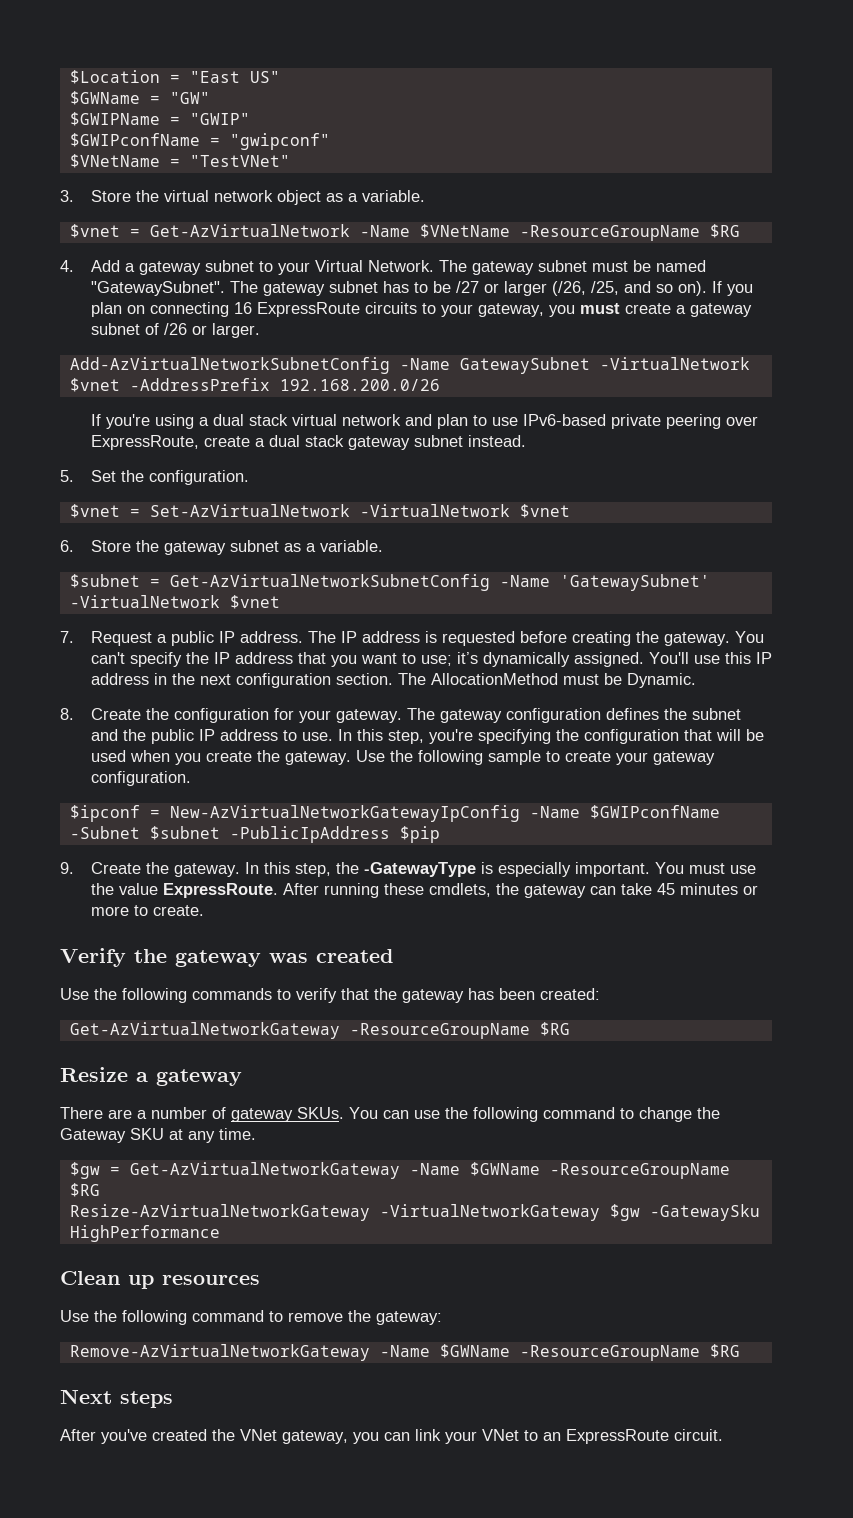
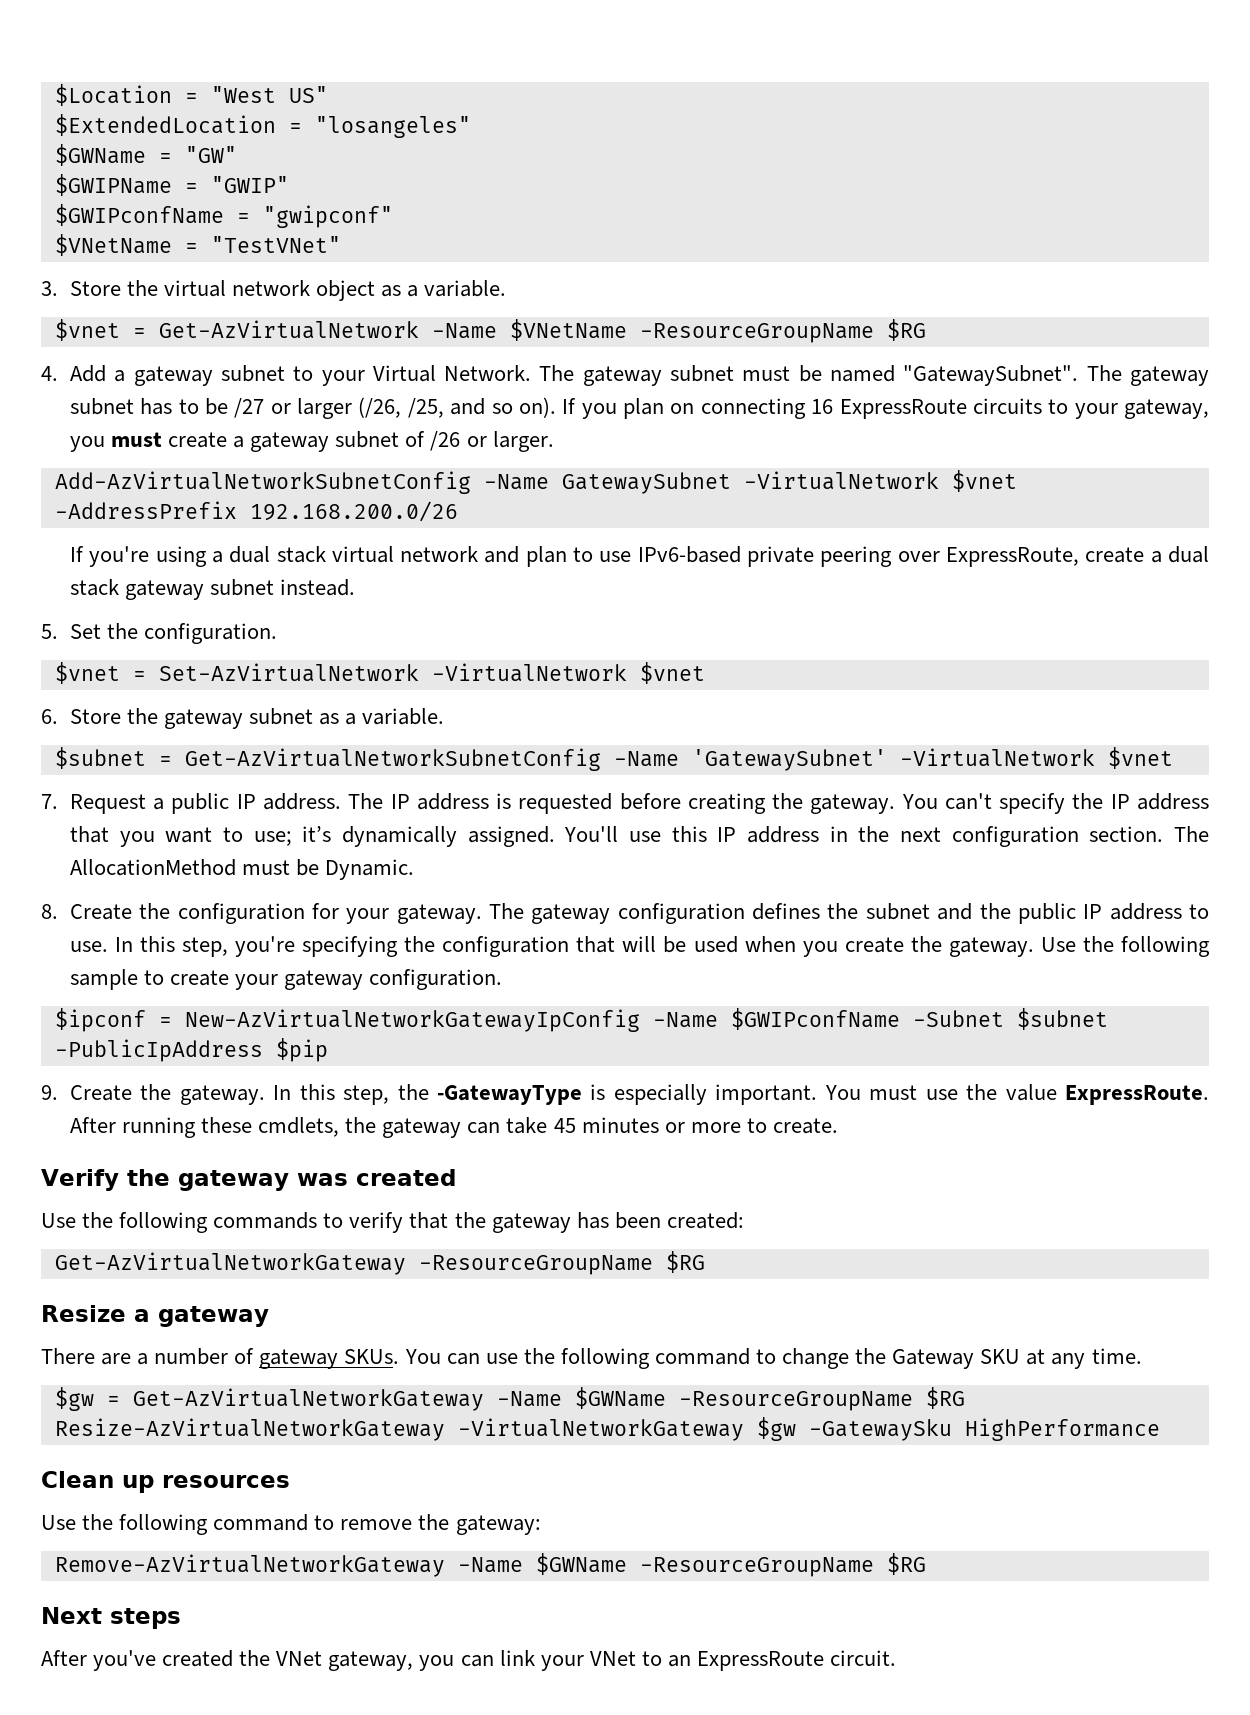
- $Location = "East US"
+ $Location = "West US"
+ $ExtendedLocation = "losangeles"

